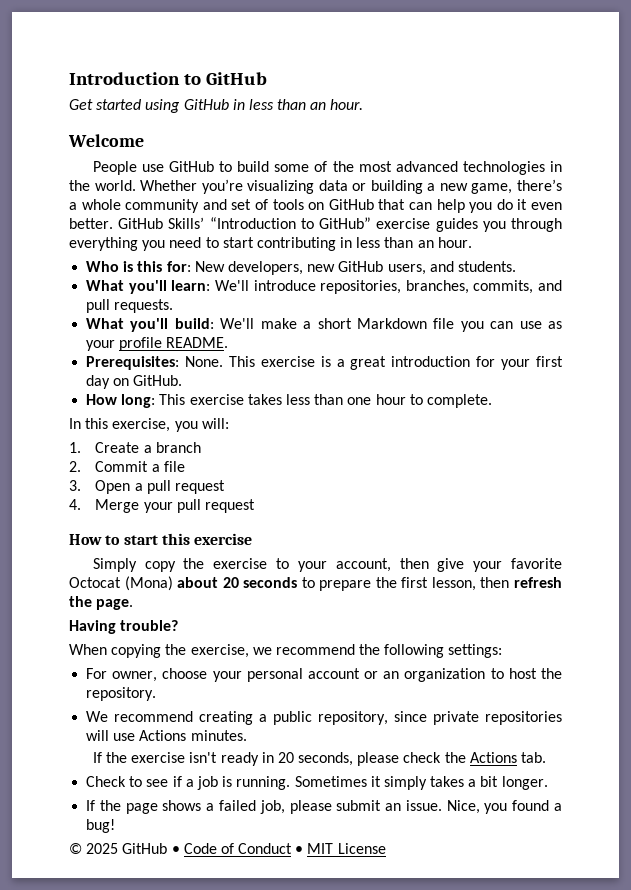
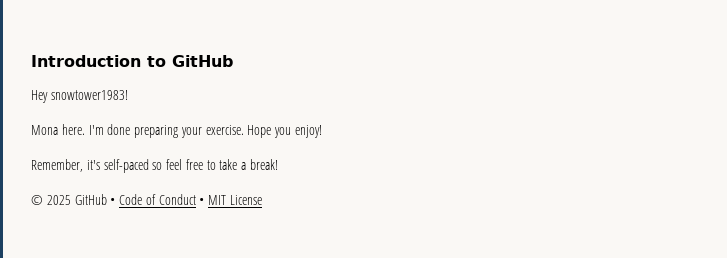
- Get started using GitHub in less than an hour.
- Welcome
- People use GitHub to build some of the most advanced technologies in the world. Whether you’re visualizing data or building a new game, there’s a whole community and set of tools on GitHub that can help you do it even better. GitHub Skills’ “Introduction to GitHub” exercise guides you through everything you need to start contributing in less than an hour.
- Who is this for: New developers, new GitHub users, and students.
- What you'll learn: We'll introduce repositories, branches, commits, and pull requests.
- What you'll build: We'll make a short Markdown file you can use as your profile README.
- Prerequisites: None. This exercise is a great introduction for your first day on GitHub.
- How long: This exercise takes less than one hour to complete.
- In this exercise, you will:
- 1. Create a branch
- 2. Commit a file
- 3. Open a pull request
- 4. Merge your pull request
- How to start this exercise
- Simply copy the exercise to your account, then give your favorite Octocat (Mona) about 20 seconds to prepare the first lesson, then refresh the page.
- Having trouble?
- When copying the exercise, we recommend the following settings:
- For owner, choose your personal account or an organization to host the repository.
- We recommend creating a public repository, since private repositories will use Actions minutes.
- If the exercise isn't ready in 20 seconds, please check the Actions tab.
- Check to see if a job is running. Sometimes it simply takes a bit longer.
- If the page shows a failed job, please submit an issue. Nice, you found a bug!
+ Hey snowtower1983!
+ Mona here. I'm done preparing your exercise. Hope you enjoy!
+ Remember, it's self-paced so feel free to take a break!

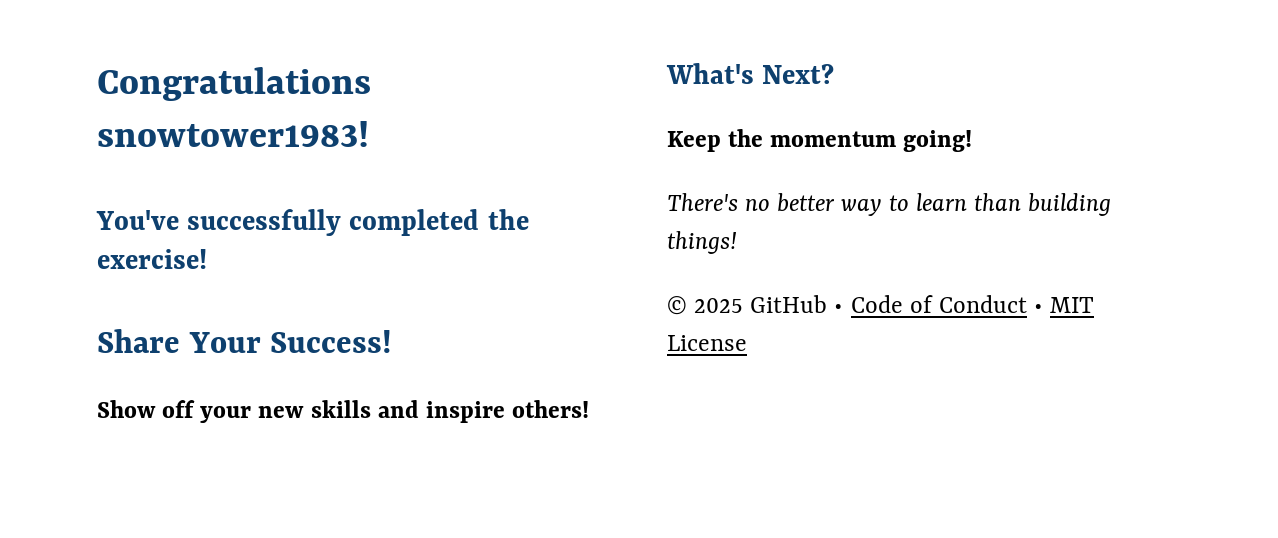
- Introduction to GitHub
- Hey snowtower1983!
- Mona here. I'm done preparing your exercise. Hope you enjoy!
- Remember, it's self-paced so feel free to take a break!
+ Congratulations snowtower1983!
+ You've successfully completed the exercise!
+ Share Your Success!
+ Show off your new skills and inspire others!
+ What's Next?
+ Keep the momentum going!
+ There's no better way to learn than building things!

